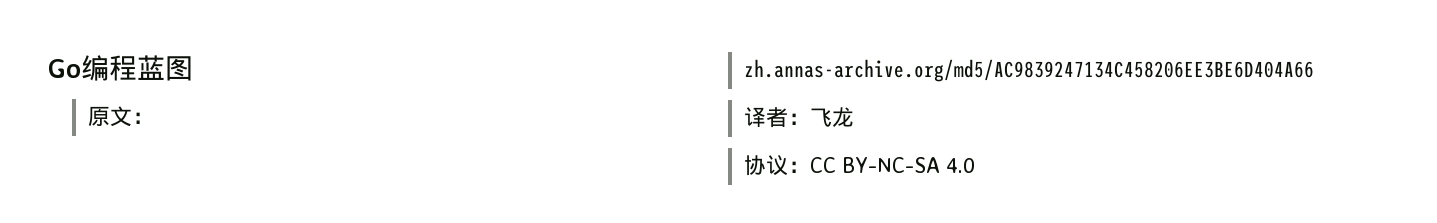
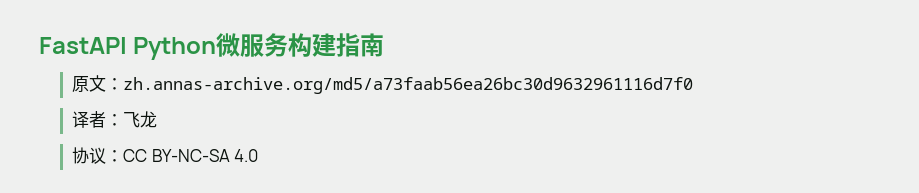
- Go编程蓝图
+ FastAPI Python微服务构建指南
- 原文：zh.annas-archive.org/md5/AC9839247134C458206EE3BE6D404A66
+ 原文：zh.annas-archive.org/md5/a73faab56ea26bc30d9632961116d7f0

